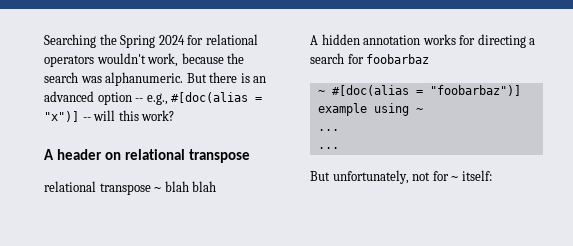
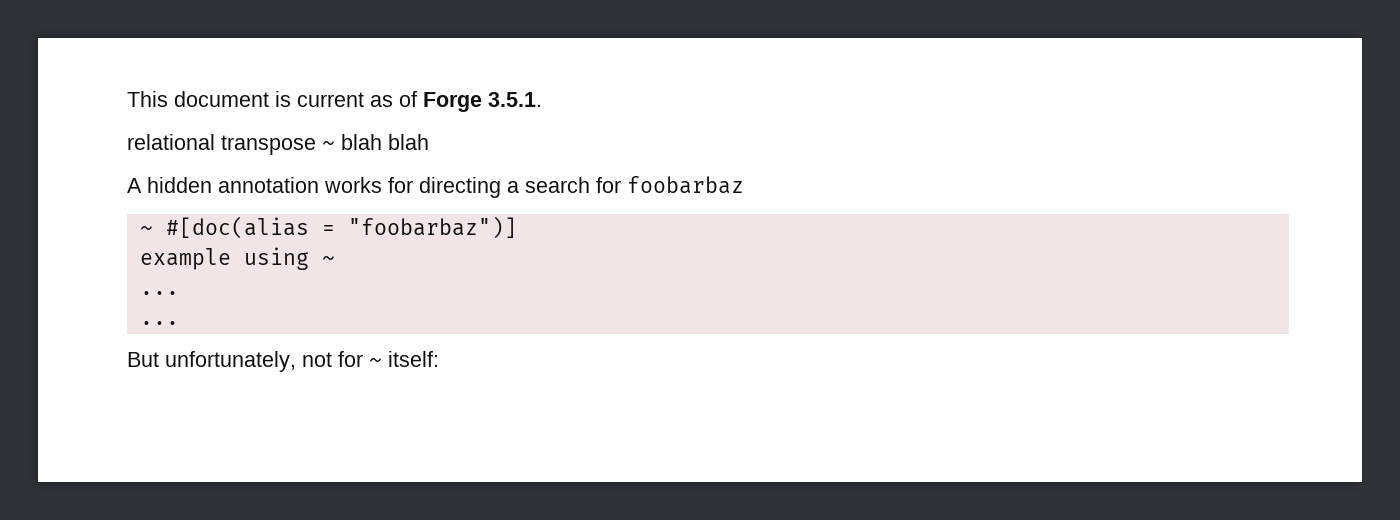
- Searching the Spring 2024 for relational operators wouldn't work, because the search was alphanumeric. But there is an advanced option -- e.g., #[doc(alias = "x")] -- will this work?
- A header on relational transpose
+ This document is current as of Forge 3.5.1.

